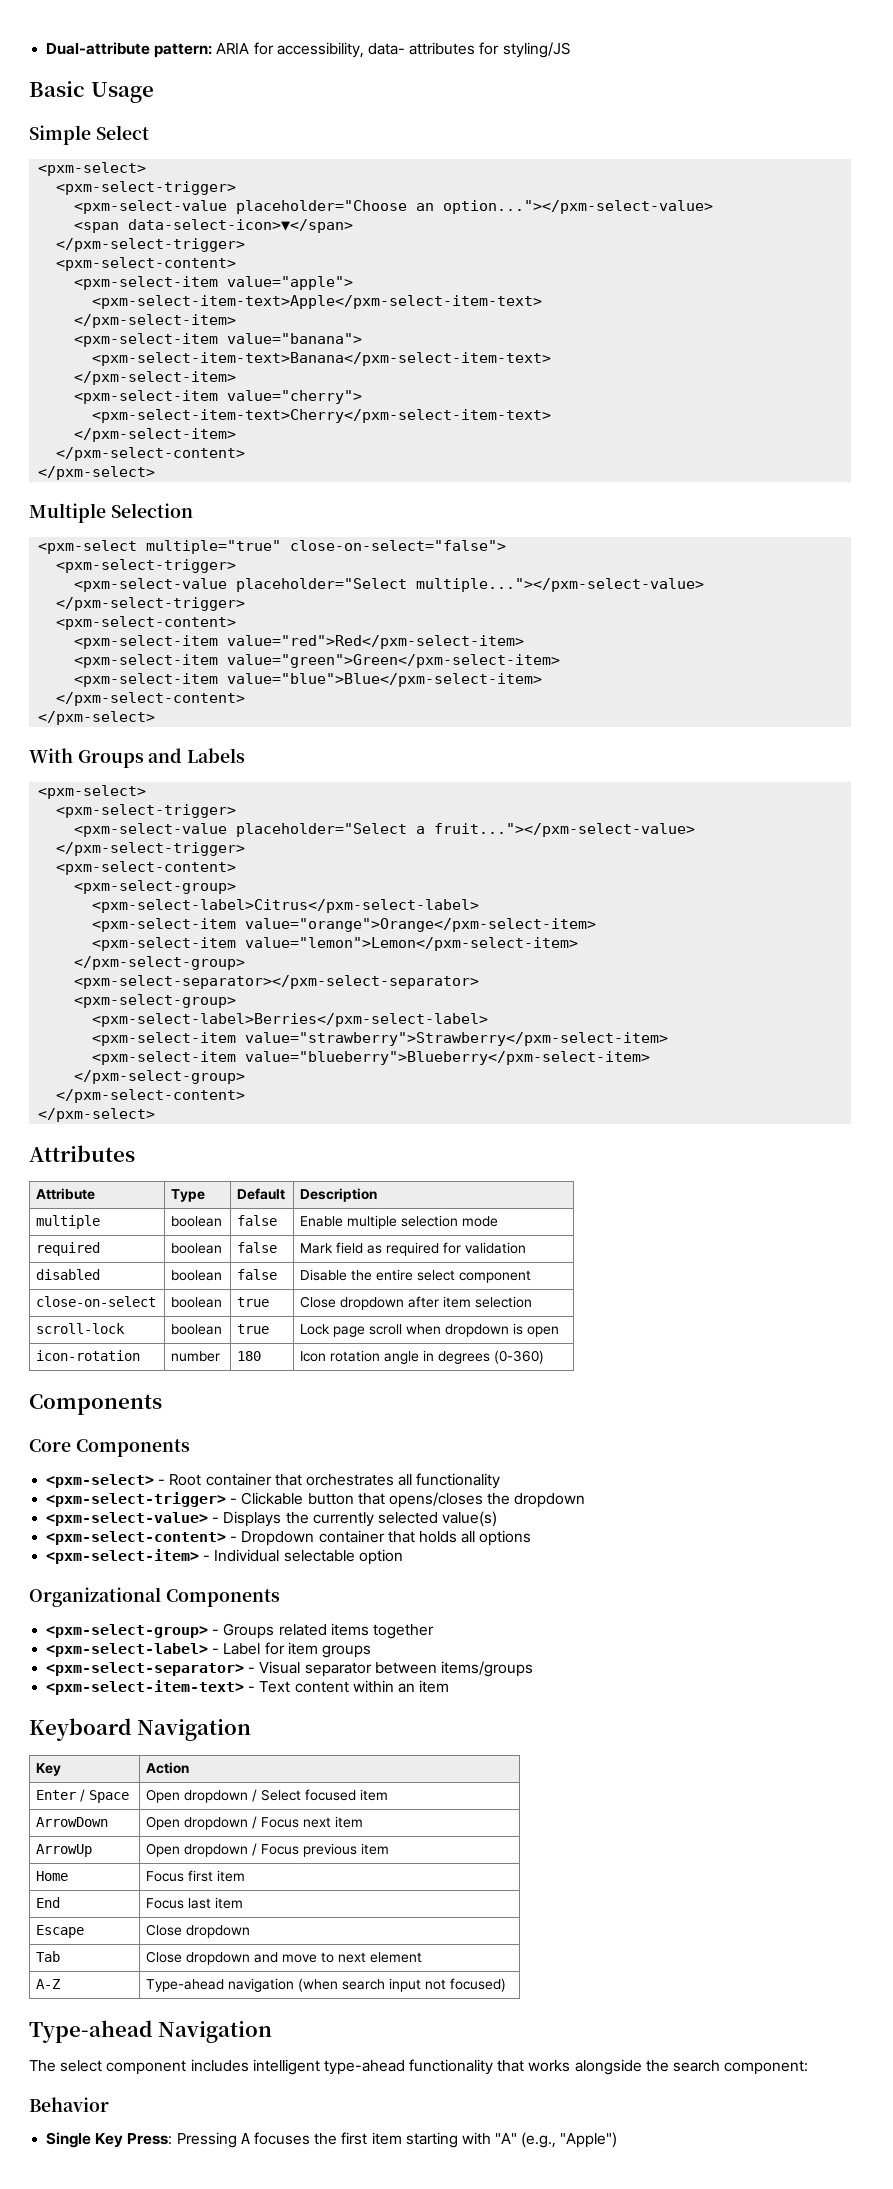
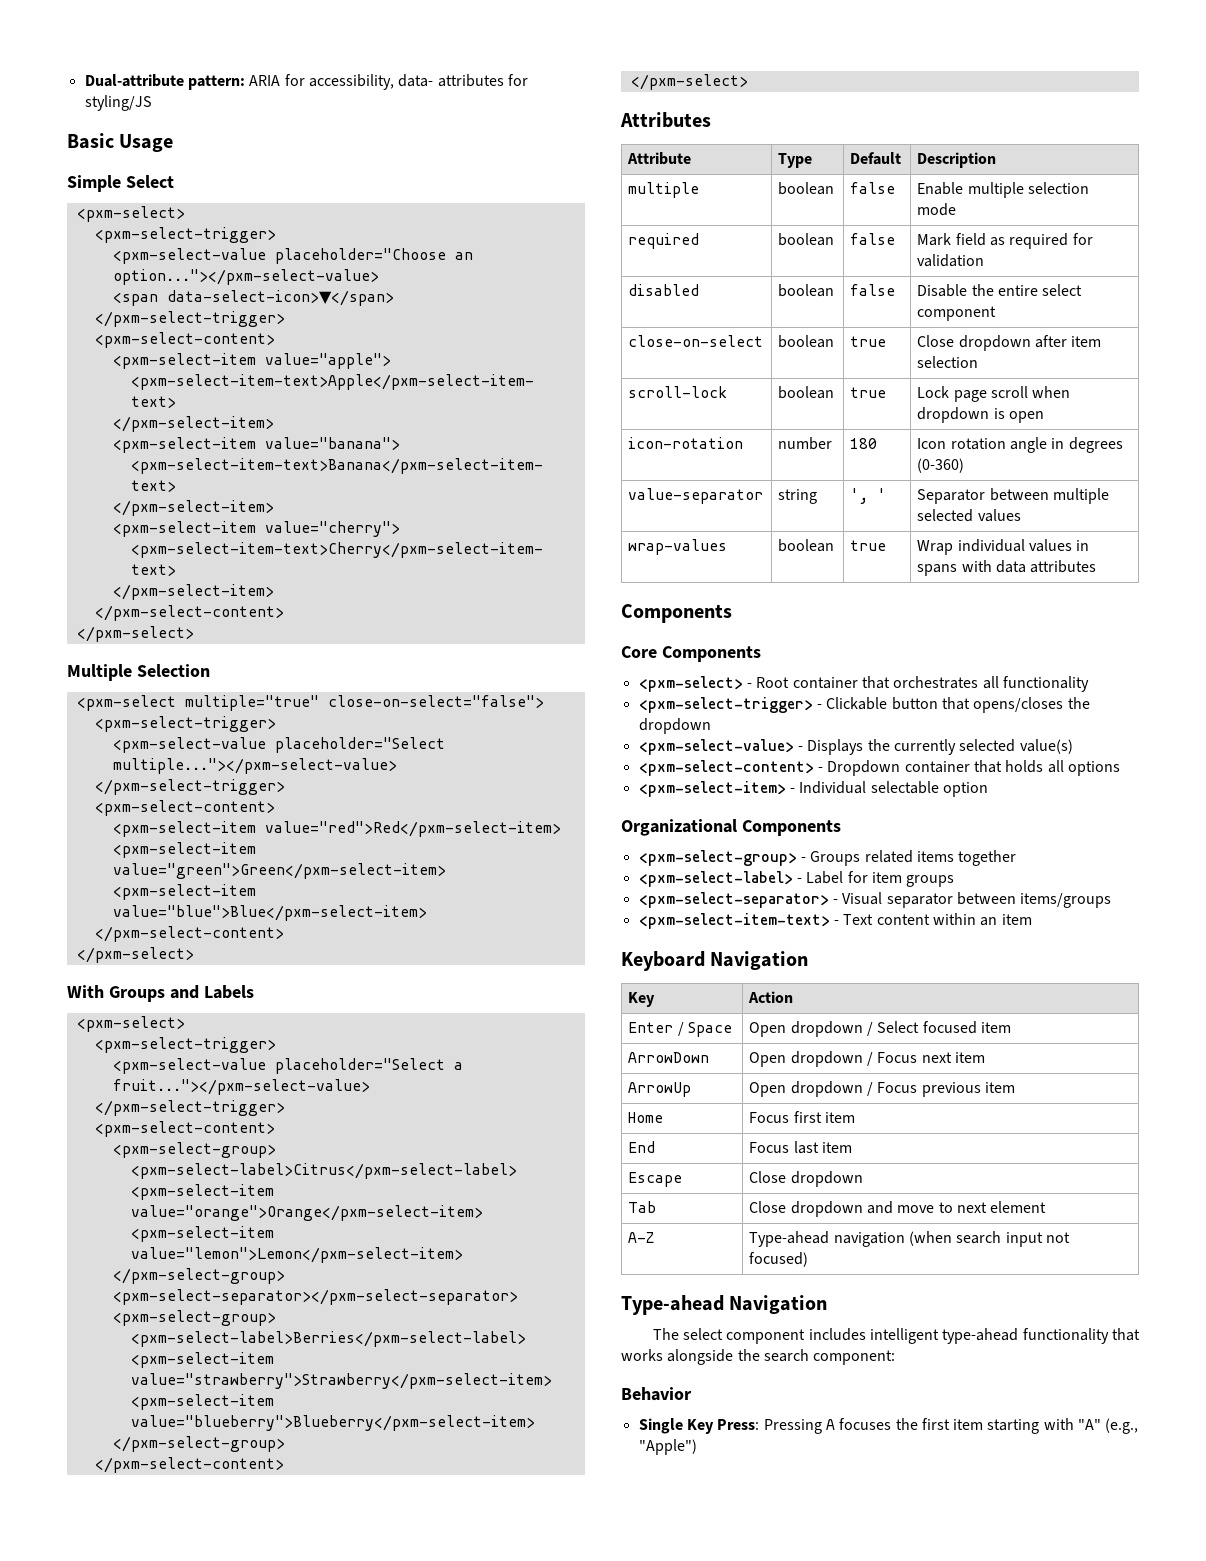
+ value-separator | string | ', ' | Separator between multiple selected values
+ wrap-values | boolean | true | Wrap individual values in spans with data attributes

